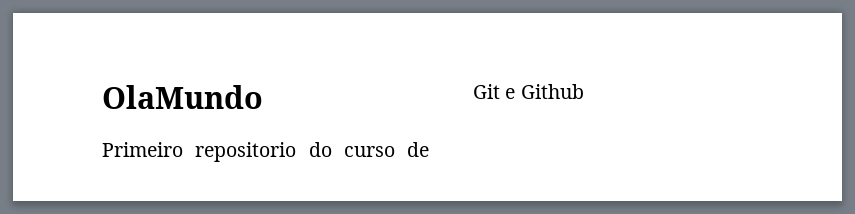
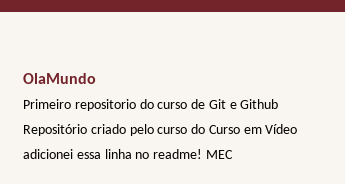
+ Repositório criado pelo curso do Curso em Vídeo
+ adicionei essa linha no readme! MEC

